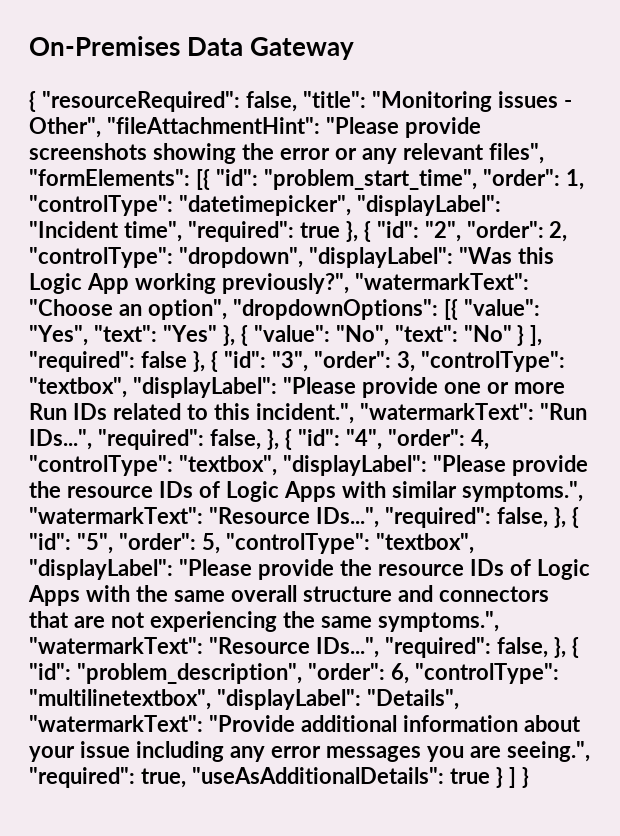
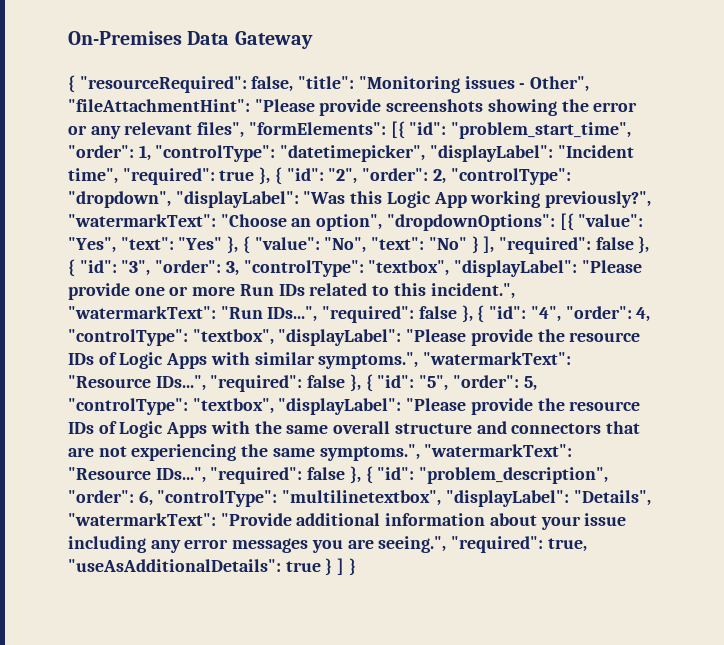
- "Run IDs...", "required": false, }, { "id":
+ "Run IDs...", "required": false }, { "id":
- "Please provide the resource IDs of Logic Apps with similar symptoms.", "watermarkText": "Resource IDs...", "required": false, }, { "id":
+ "Please provide the resource IDs of Logic Apps with similar symptoms.", "watermarkText": "Resource IDs...", "required": false }, { "id":
- "Please provide the resource IDs of Logic Apps with the same overall structure and connectors that are not experiencing the same symptoms.", "watermarkText": "Resource IDs...", "required": false, }, { "id":
+ "Please provide the resource IDs of Logic Apps with the same overall structure and connectors that are not experiencing the same symptoms.", "watermarkText": "Resource IDs...", "required": false }, { "id":

